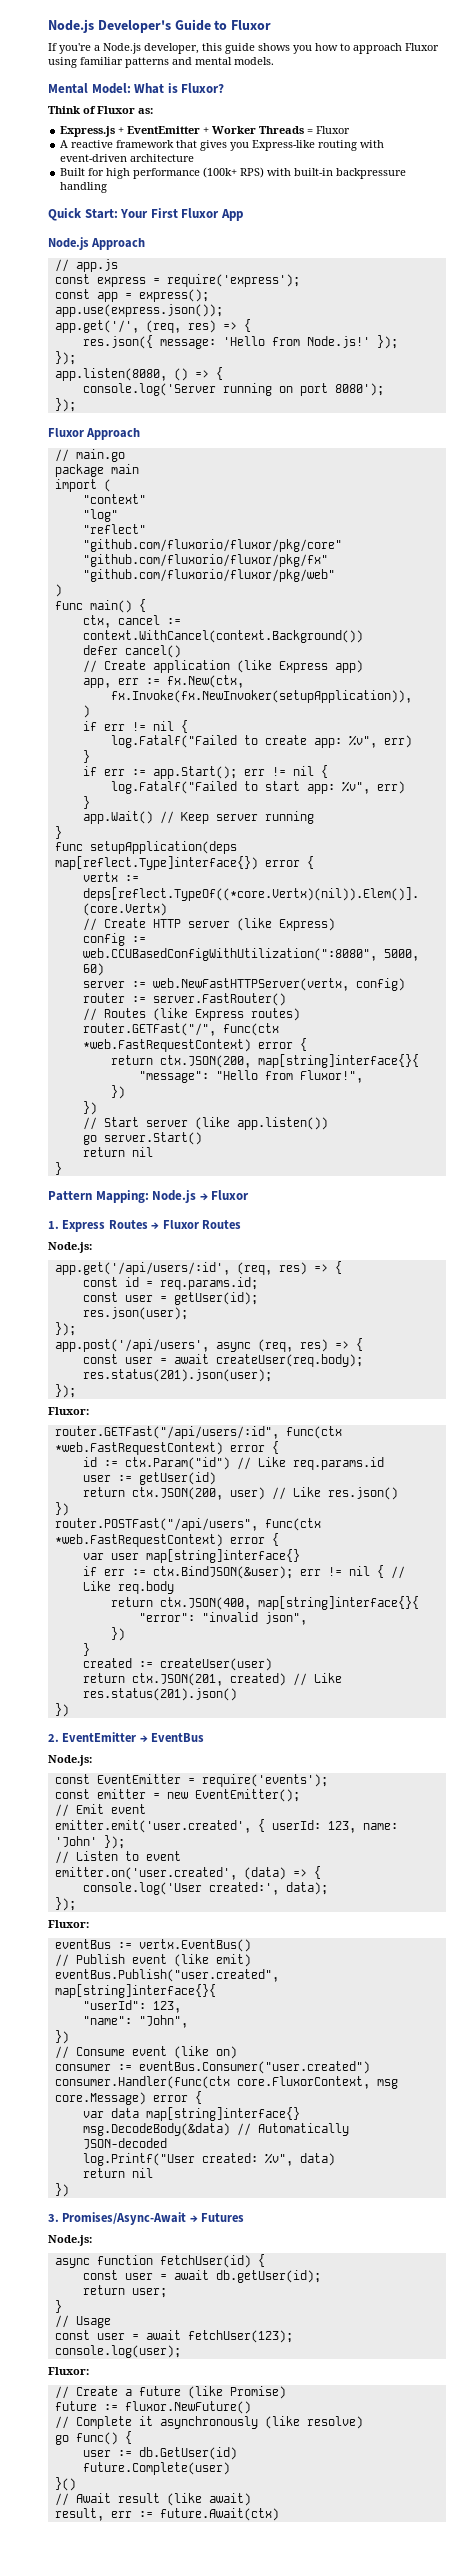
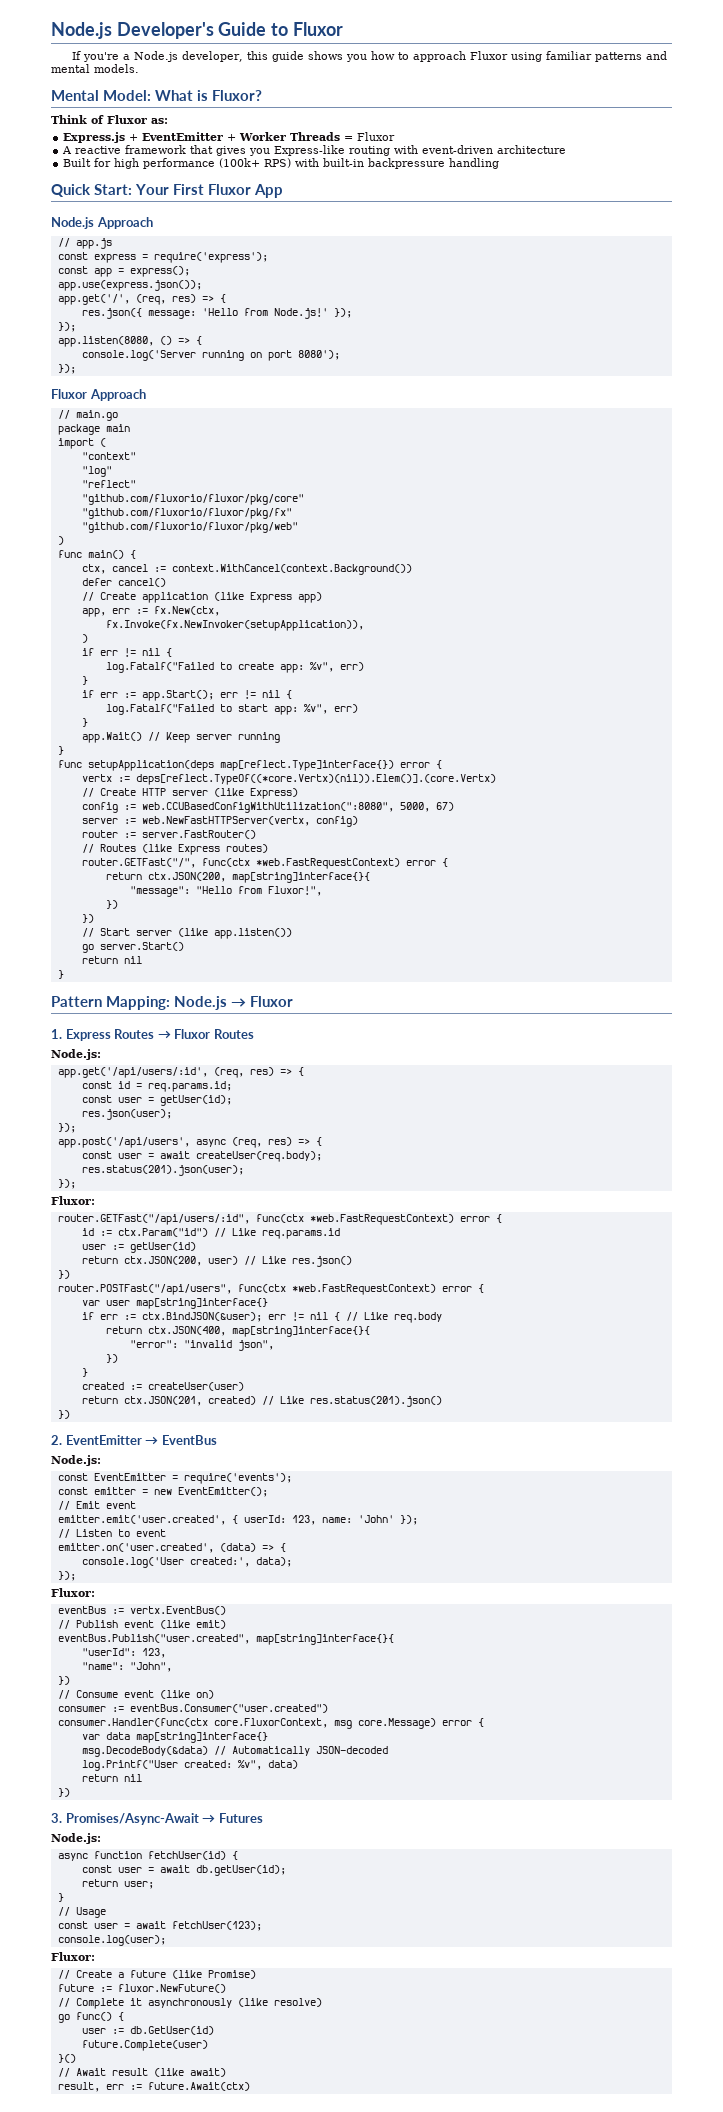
- config := web.CCUBasedConfigWithUtilization(":8080", 5000, 60)
+ config := web.CCUBasedConfigWithUtilization(":8080", 5000, 67)

